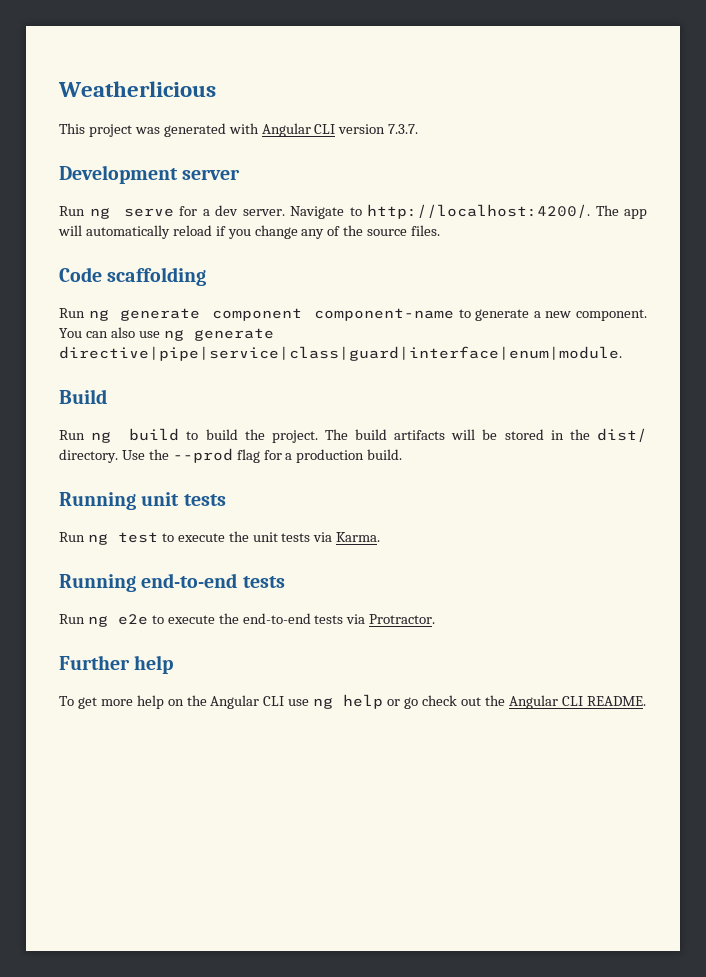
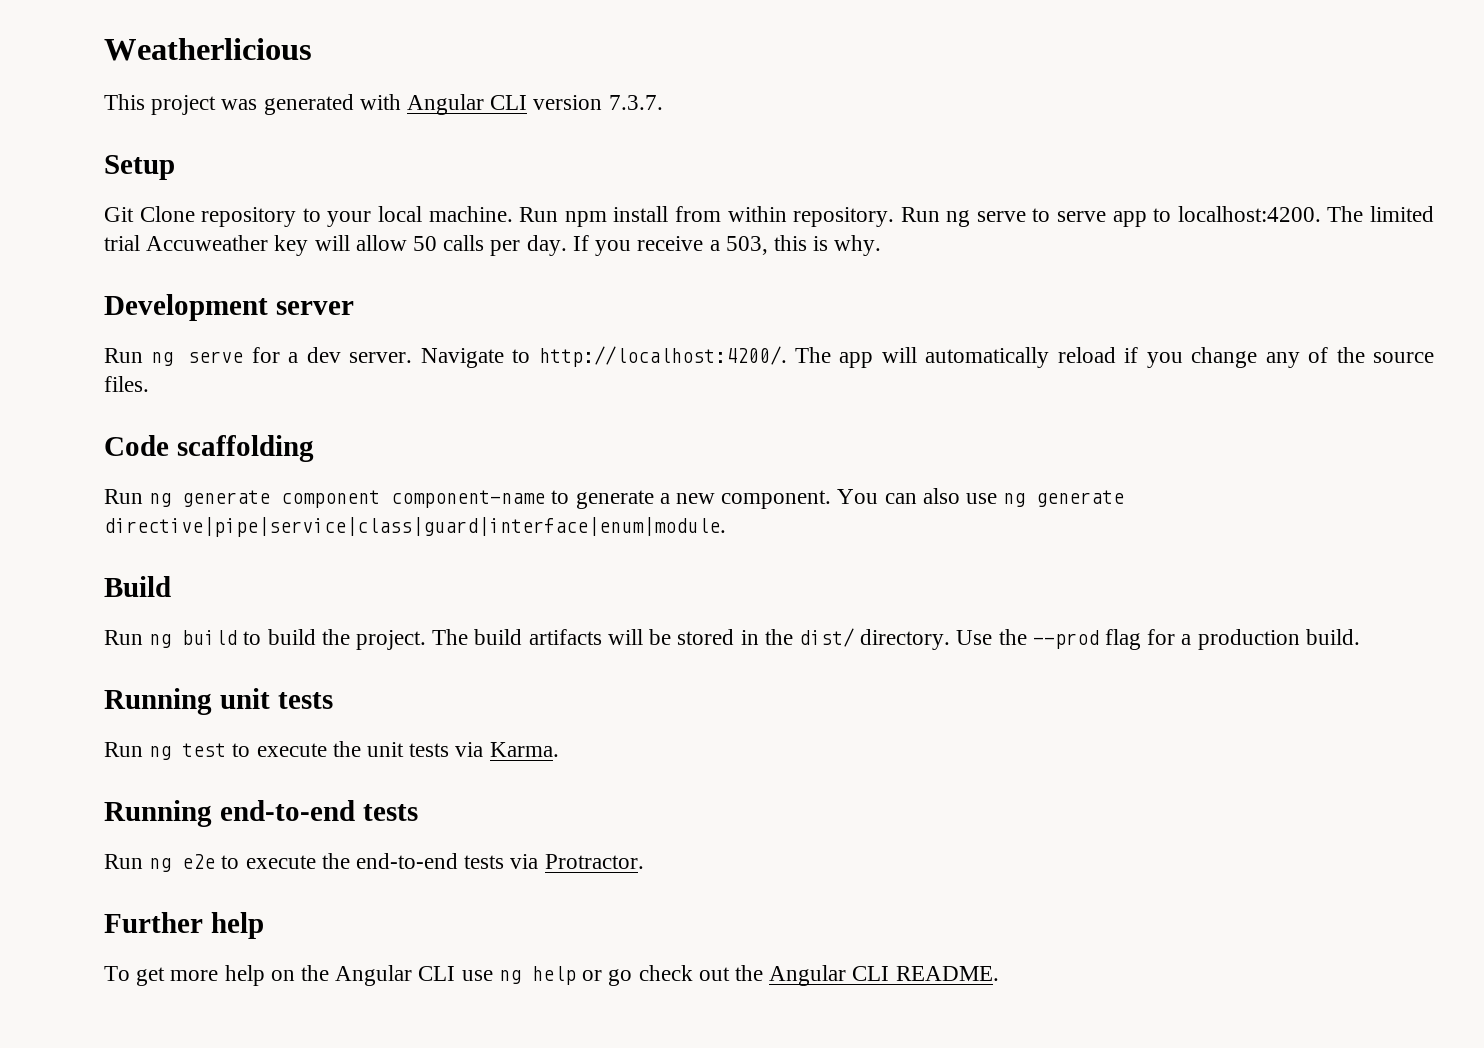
+ Setup
+ Git Clone repository to your local machine. Run npm install from within repository. Run ng serve to serve app to localhost:4200. The limited trial Accuweather key will allow 50 calls per day. If you receive a 503, this is why.

